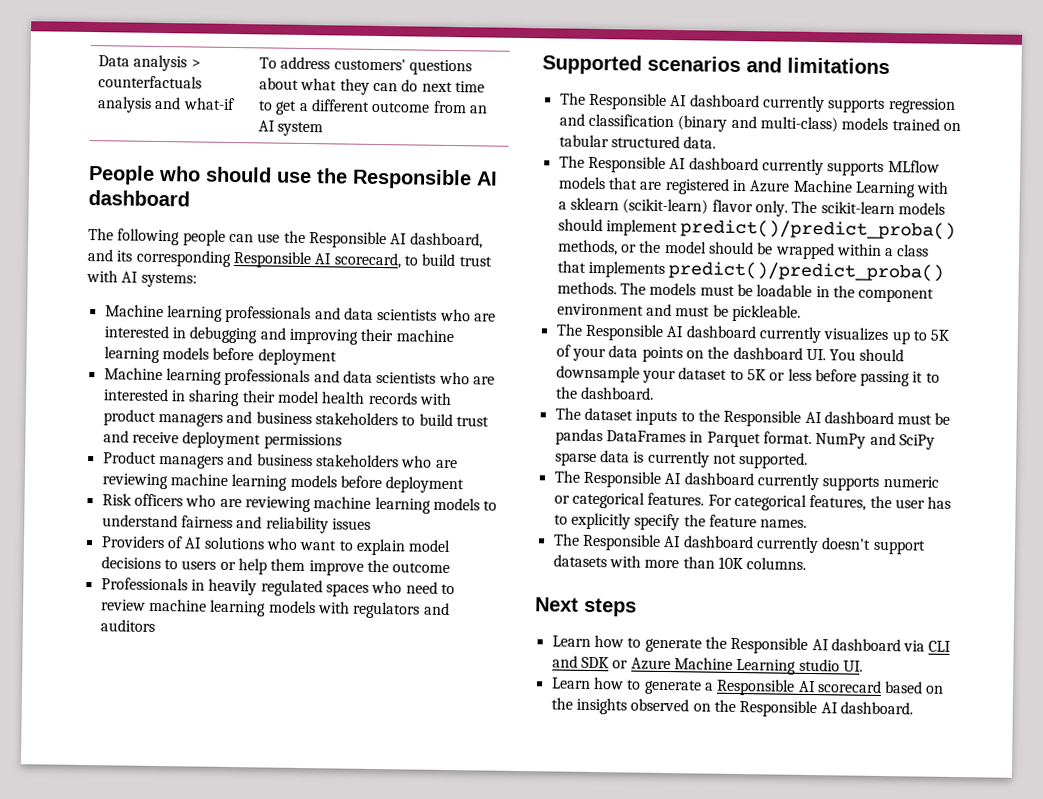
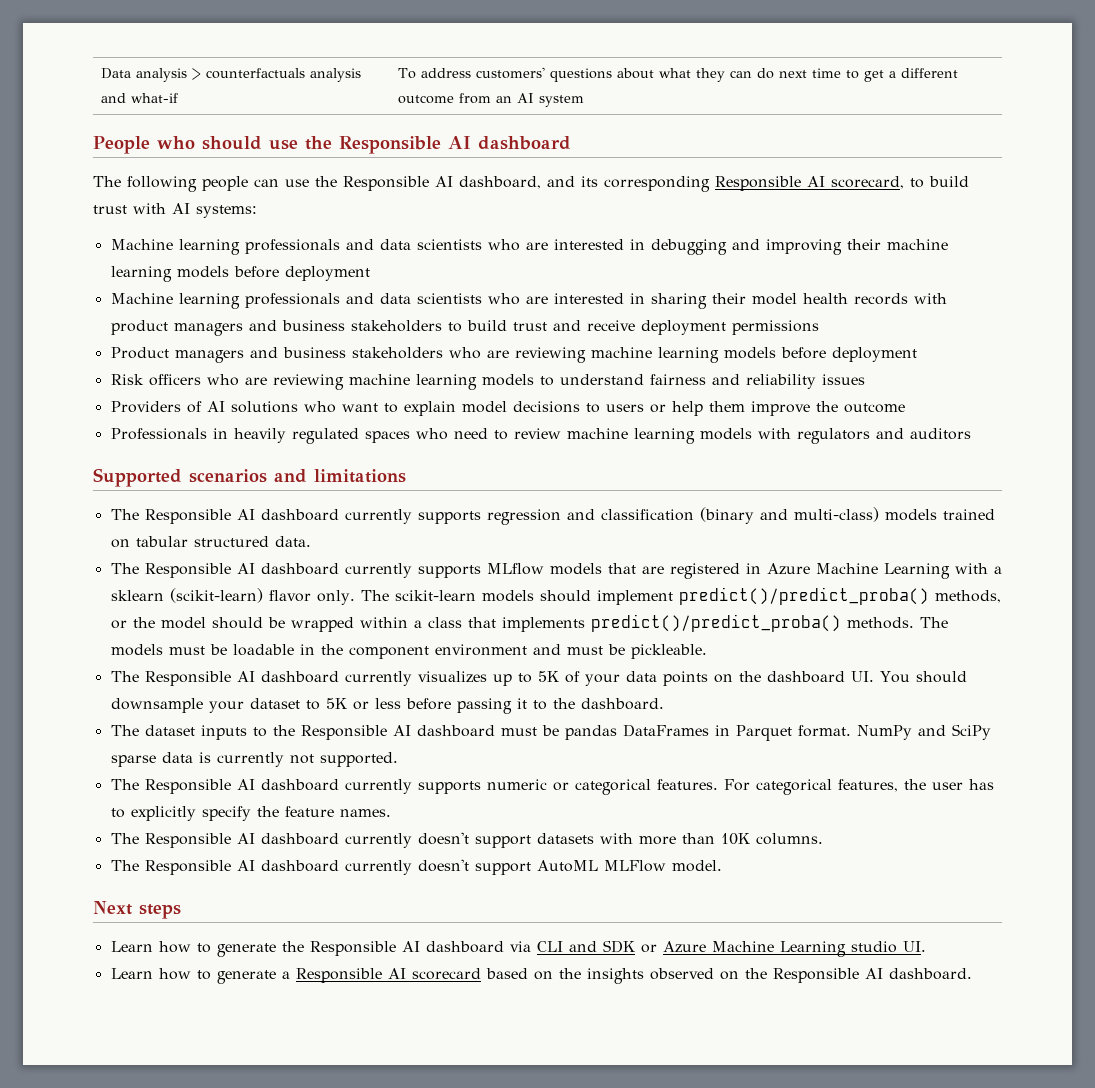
+ The Responsible AI dashboard currently doesn't support AutoML MLFlow model.

